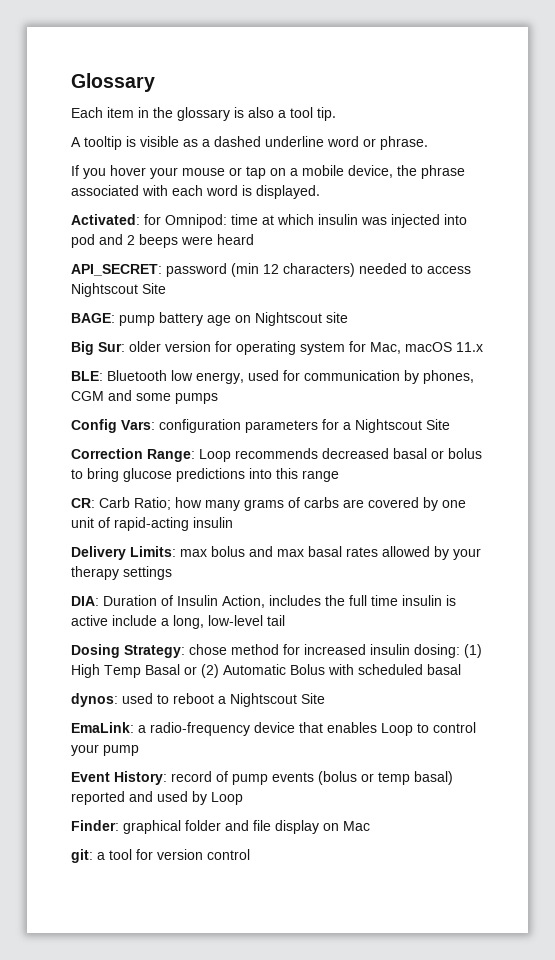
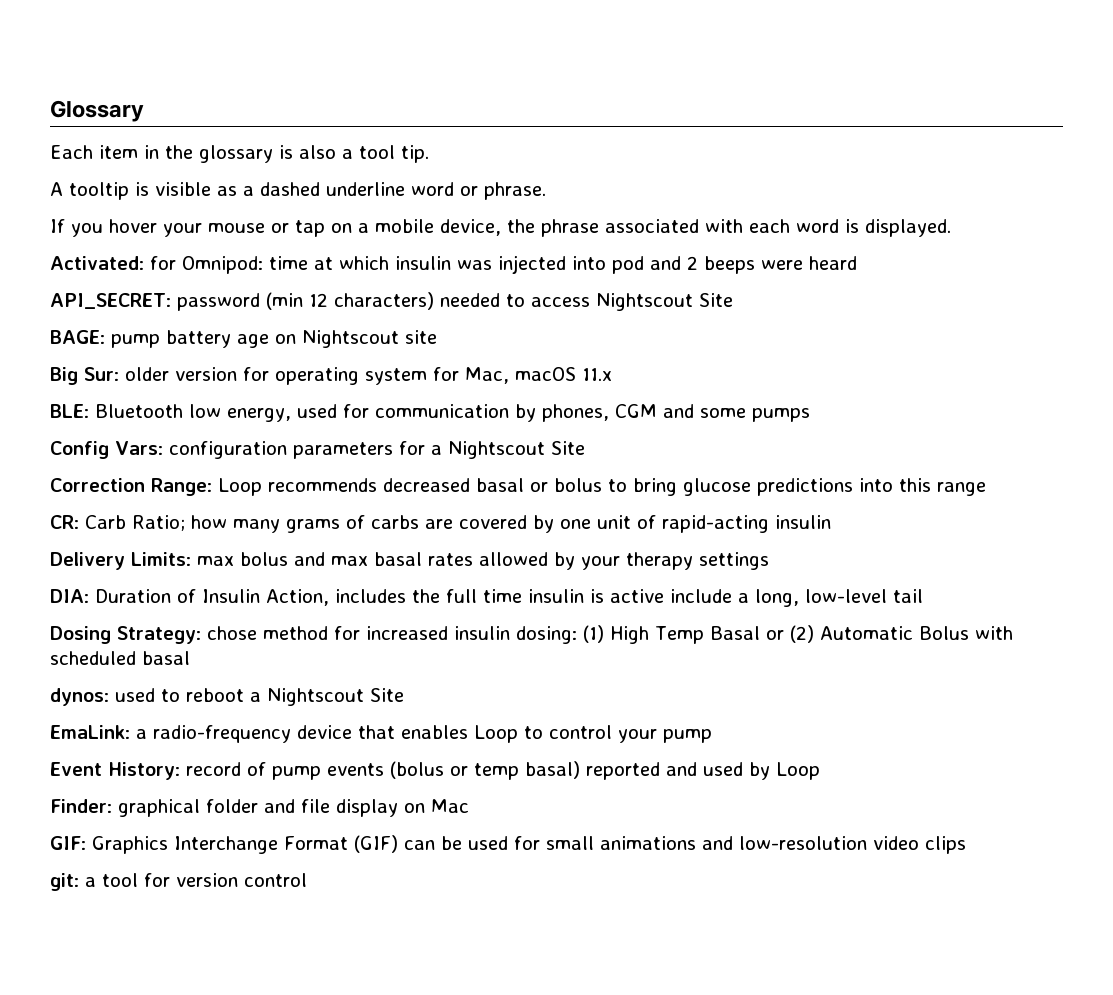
+ GIF: Graphics Interchange Format (GIF) can be used for small animations and low-resolution video clips

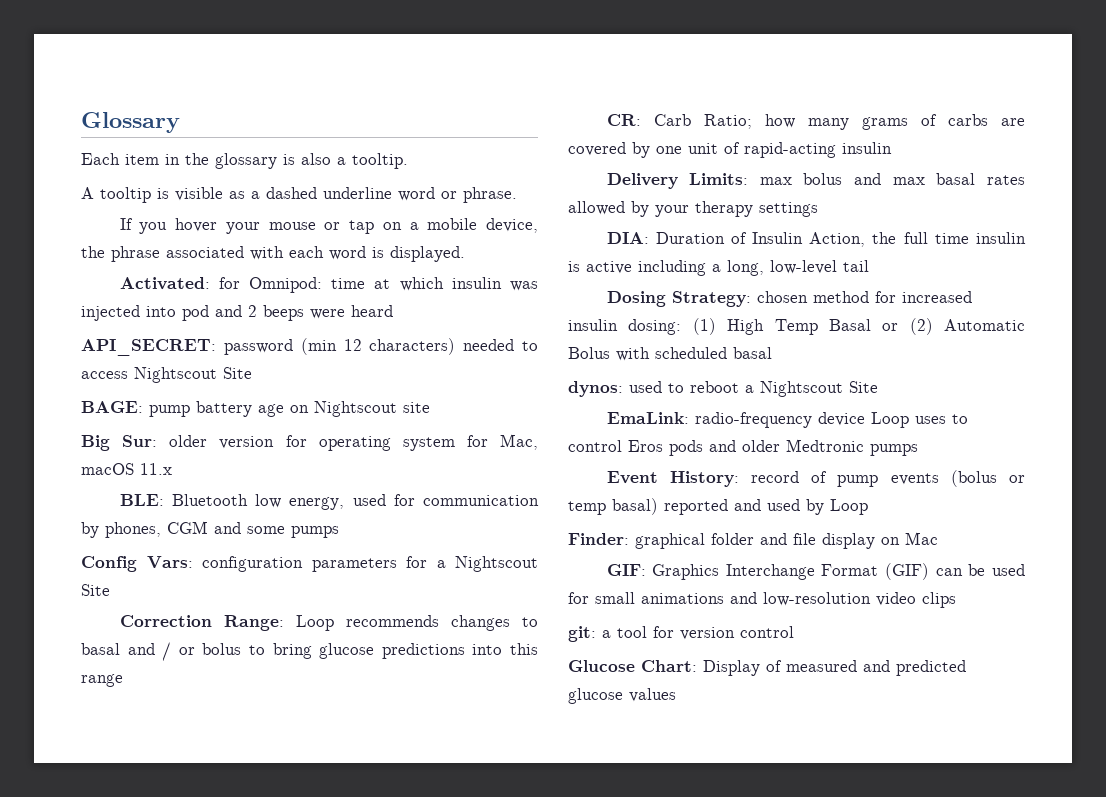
- Each item in the glossary is also a tool tip.
+ Each item in the glossary is also a tooltip.
- Correction Range: Loop recommends decreased basal or bolus to bring glucose predictions into this range
+ Correction Range: Loop recommends changes to basal and / or bolus to bring glucose predictions into this range
- DIA: Duration of Insulin Action, includes the full time insulin is active include a long, low-level tail
+ DIA: Duration of Insulin Action, the full time insulin is active including a long, low-level tail
- Dosing Strategy: chose method for increased insulin dosing: (1) High Temp Basal or (2) Automatic Bolus with scheduled basal
+ Dosing Strategy: chosen method for increased insulin dosing: (1) High Temp Basal or (2) Automatic Bolus with scheduled basal
- EmaLink: a radio-frequency device that enables Loop to control your pump
+ EmaLink: radio-frequency device Loop uses to control Eros pods and older Medtronic pumps
+ Glucose Chart: Display of measured and predicted glucose values

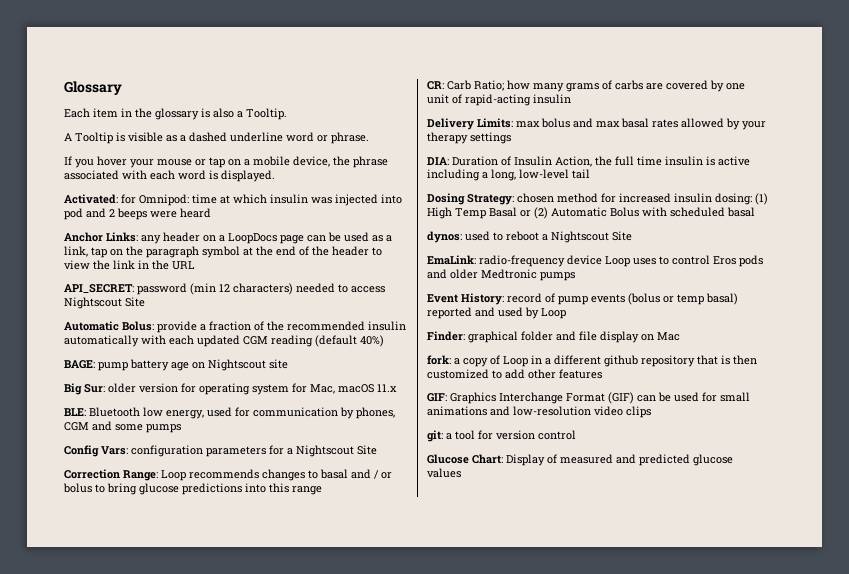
- Each item in the glossary is also a tooltip.
+ Each item in the glossary is also a Tooltip.
- A tooltip is visible as a dashed underline word or phrase.
+ A Tooltip is visible as a dashed underline word or phrase.
+ Anchor Links: any header on a LoopDocs page can be used as a link, tap on the paragraph symbol at the end of the header to view the link in the URL
+ Automatic Bolus: provide a fraction of the recommended insulin automatically with each updated CGM reading (default 40%)
+ fork: a copy of Loop in a different github repository that is then customized to add other features

